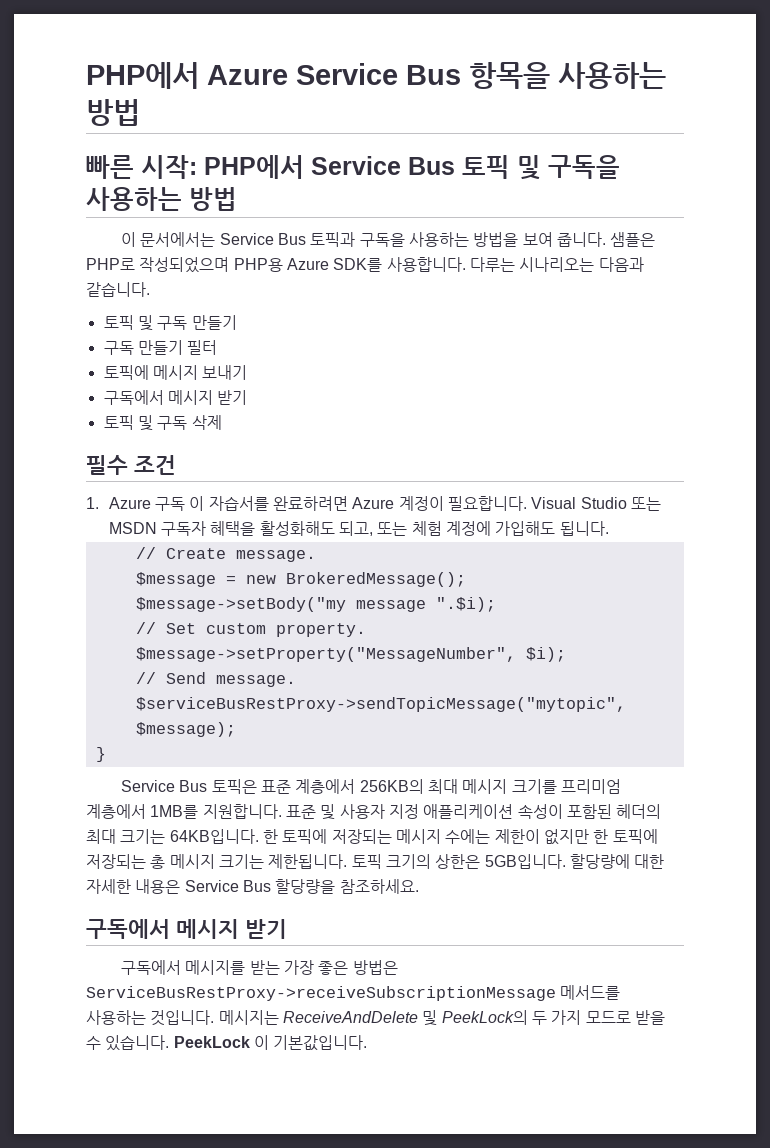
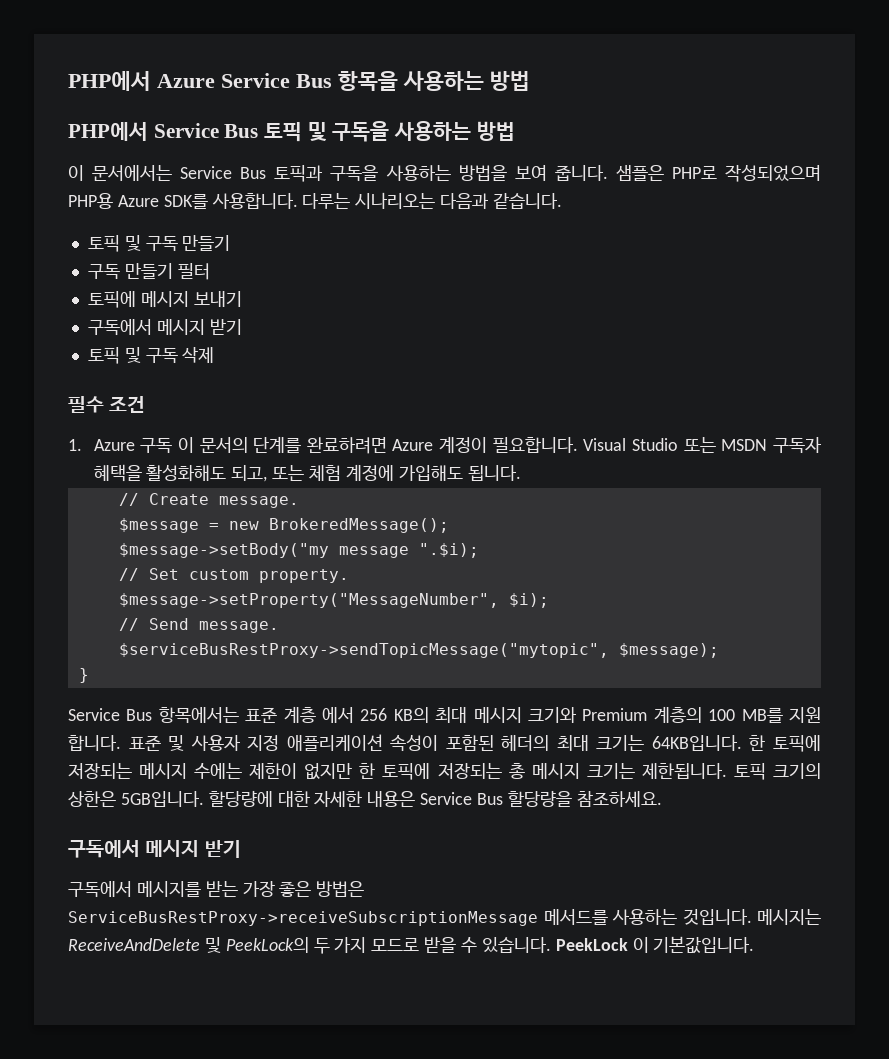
- 빠른 시작: PHP에서 Service Bus 토픽 및 구독을 사용하는 방법
+ PHP에서 Service Bus 토픽 및 구독을 사용하는 방법
- 1. Azure 구독 이 자습서를 완료하려면 Azure 계정이 필요합니다.
+ 1. Azure 구독 이 문서의 단계를 완료하려면 Azure 계정이 필요합니다.
- Service Bus 토픽은 표준 계층에서 256KB의 최대 메시지 크기를 프리미엄 계층에서 1MB를 지원합니다.
+ Service Bus 항목에서는 표준 계층 에서 256 KB의 최대 메시지 크기와 Premium 계층의 100 MB를 지원 합니다.

